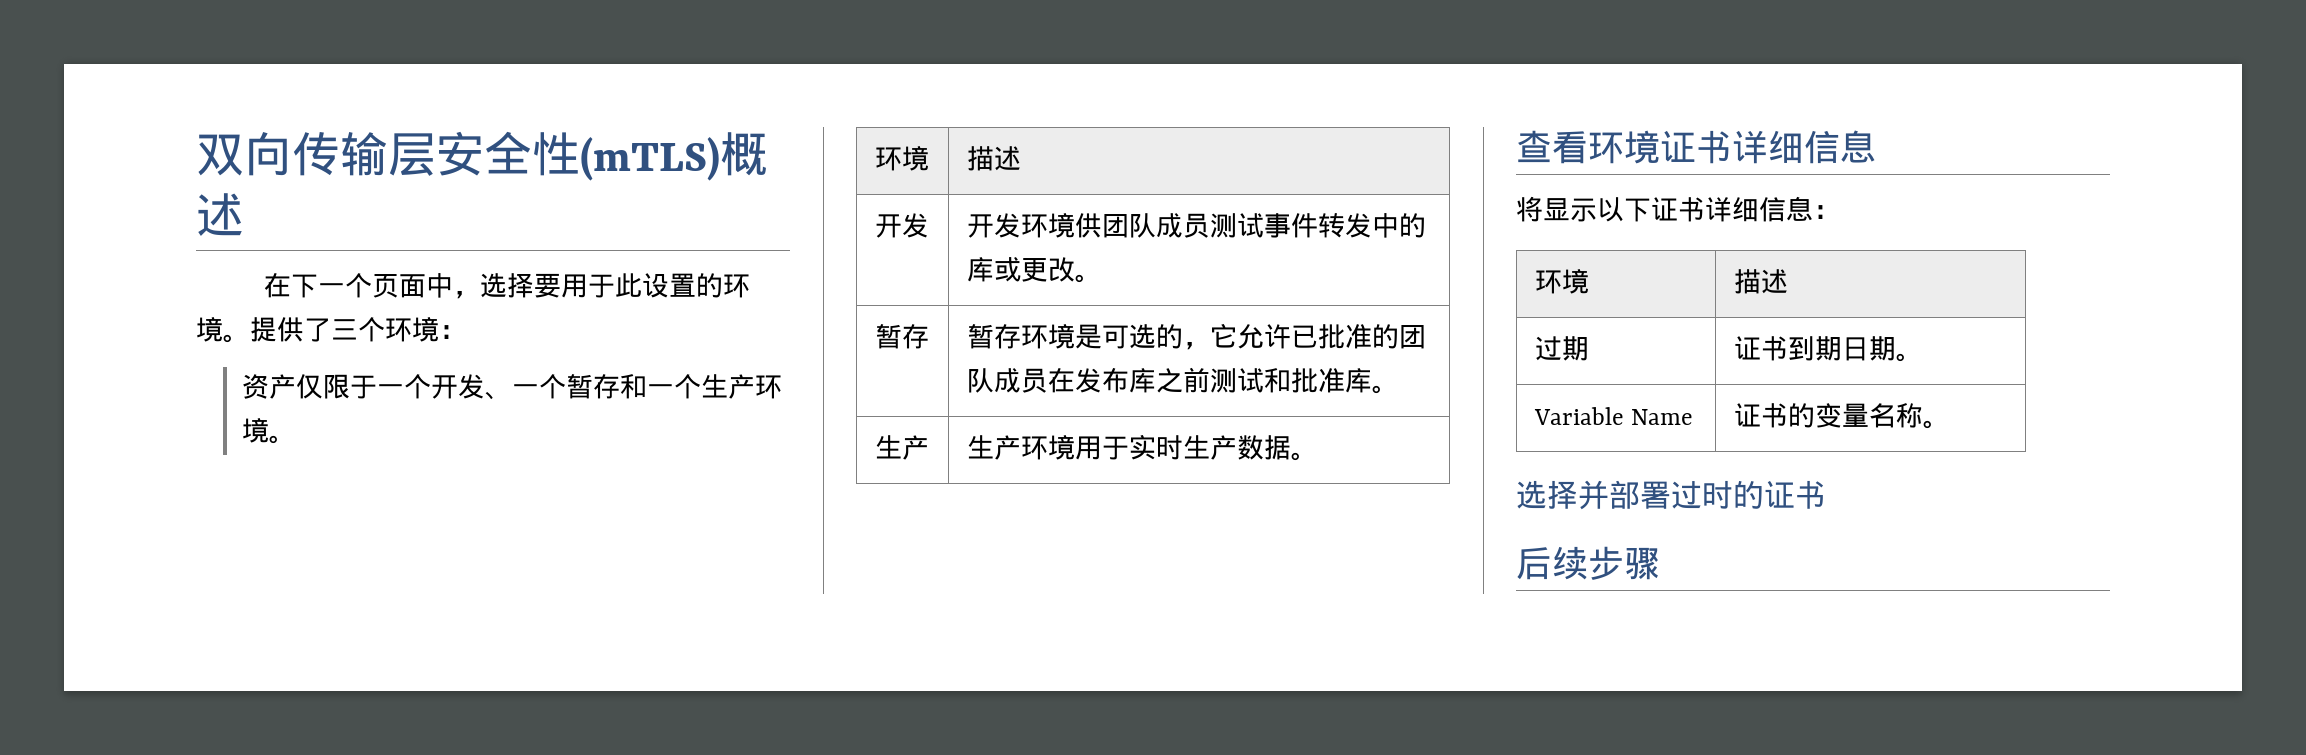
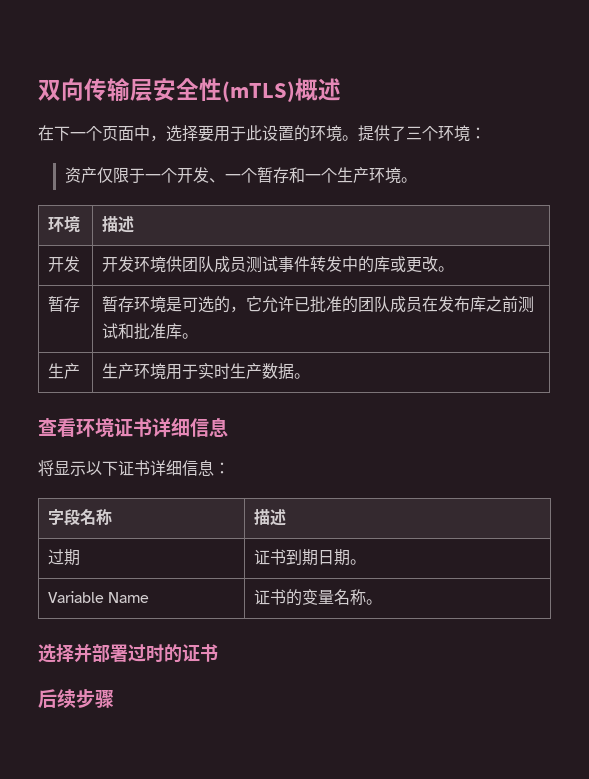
  将显示以下证书详细信息：
- 环境 | 描述
+ 字段名称 | 描述

